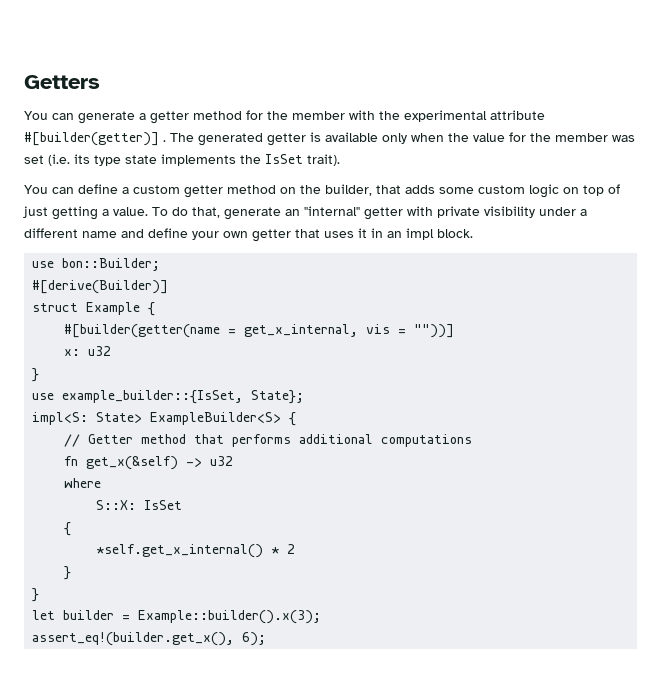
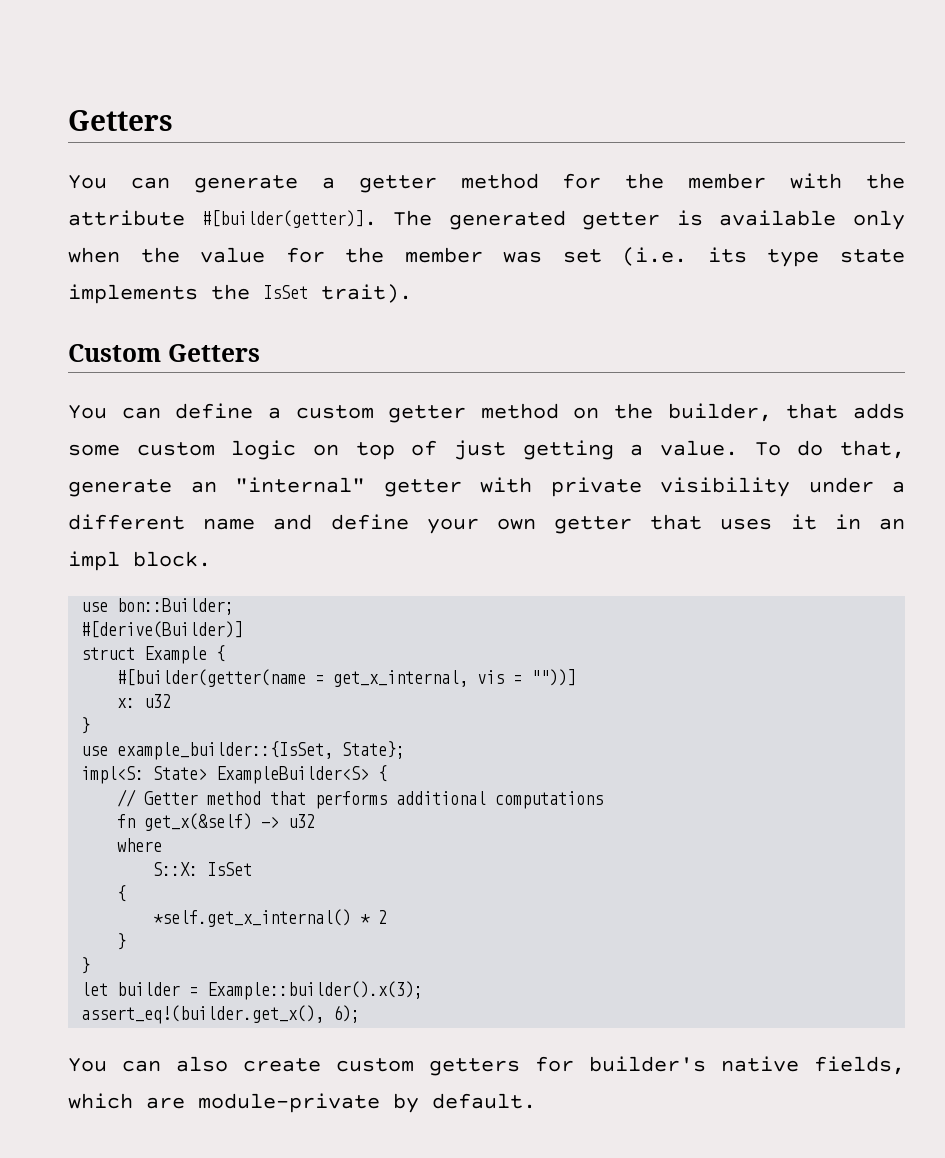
- You can generate a getter method for the member with the experimental attribute #[builder(getter)] .
+ You can generate a getter method for the member with the attribute #[builder(getter)].
+ Custom Getters
+ You can also create custom getters for builder's native fields, which are module-private by default.

